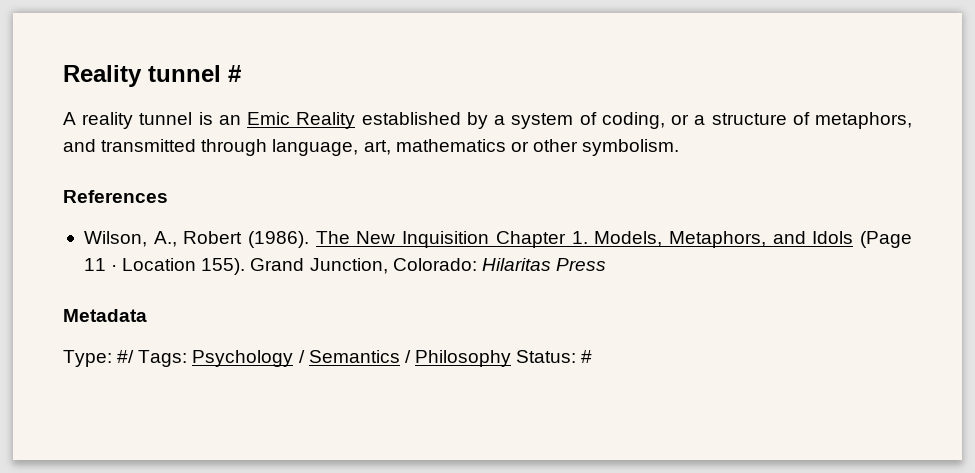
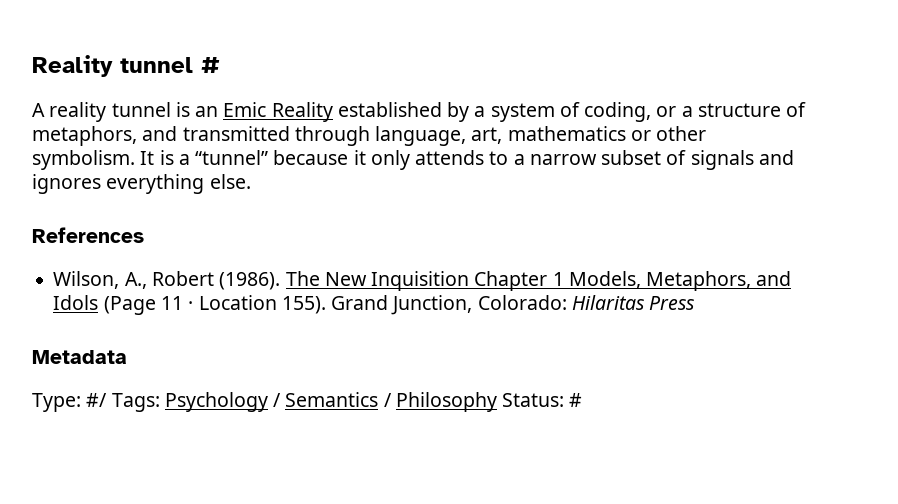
+ It is a “tunnel” because it only attends to a narrow subset of signals and ignores everything else.
- The New Inquisition Chapter 1. Models, Metaphors, and Idols (Page 11 · Location 155).
+ The New Inquisition Chapter 1 Models, Metaphors, and Idols (Page 11 · Location 155).

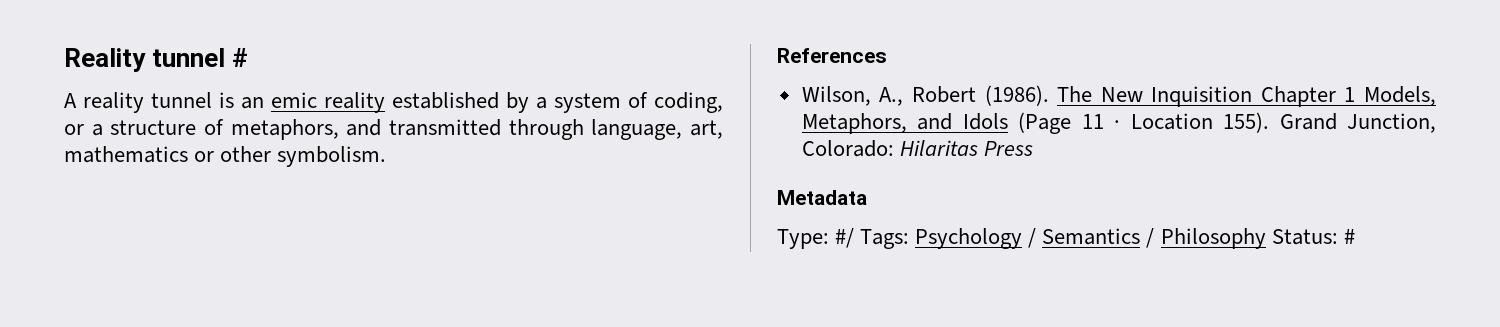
- A reality tunnel is an Emic Reality established by a system of coding, or a structure of metaphors, and transmitted through language, art, mathematics or other symbolism. It is a “tunnel” because it only attends to a narrow subset of signals and ignores everything else.
+ A reality tunnel is an emic reality established by a system of coding, or a structure of metaphors, and transmitted through language, art, mathematics or other symbolism.

